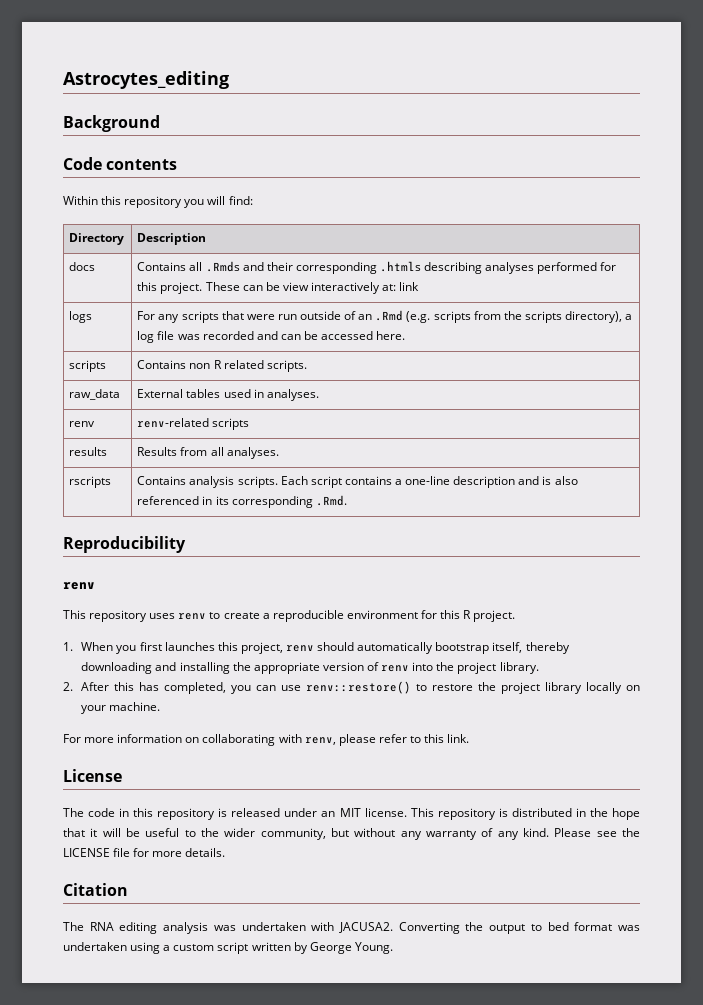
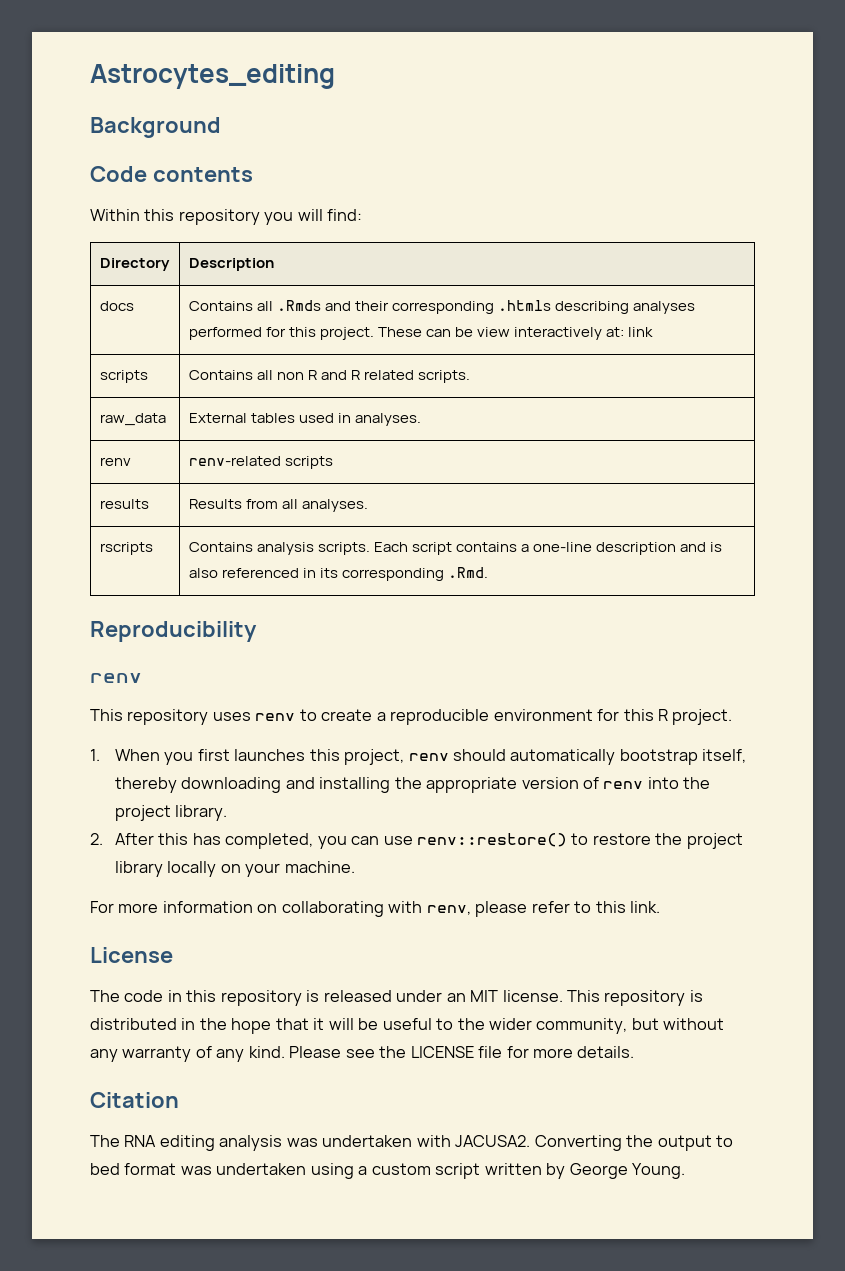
- logs | For any scripts that were run outside of an .Rmd (e.g. scripts from the scripts directory), a log file was recorded and can be accessed here.
- scripts | Contains non R related scripts.
+ scripts | Contains all non R and R related scripts.

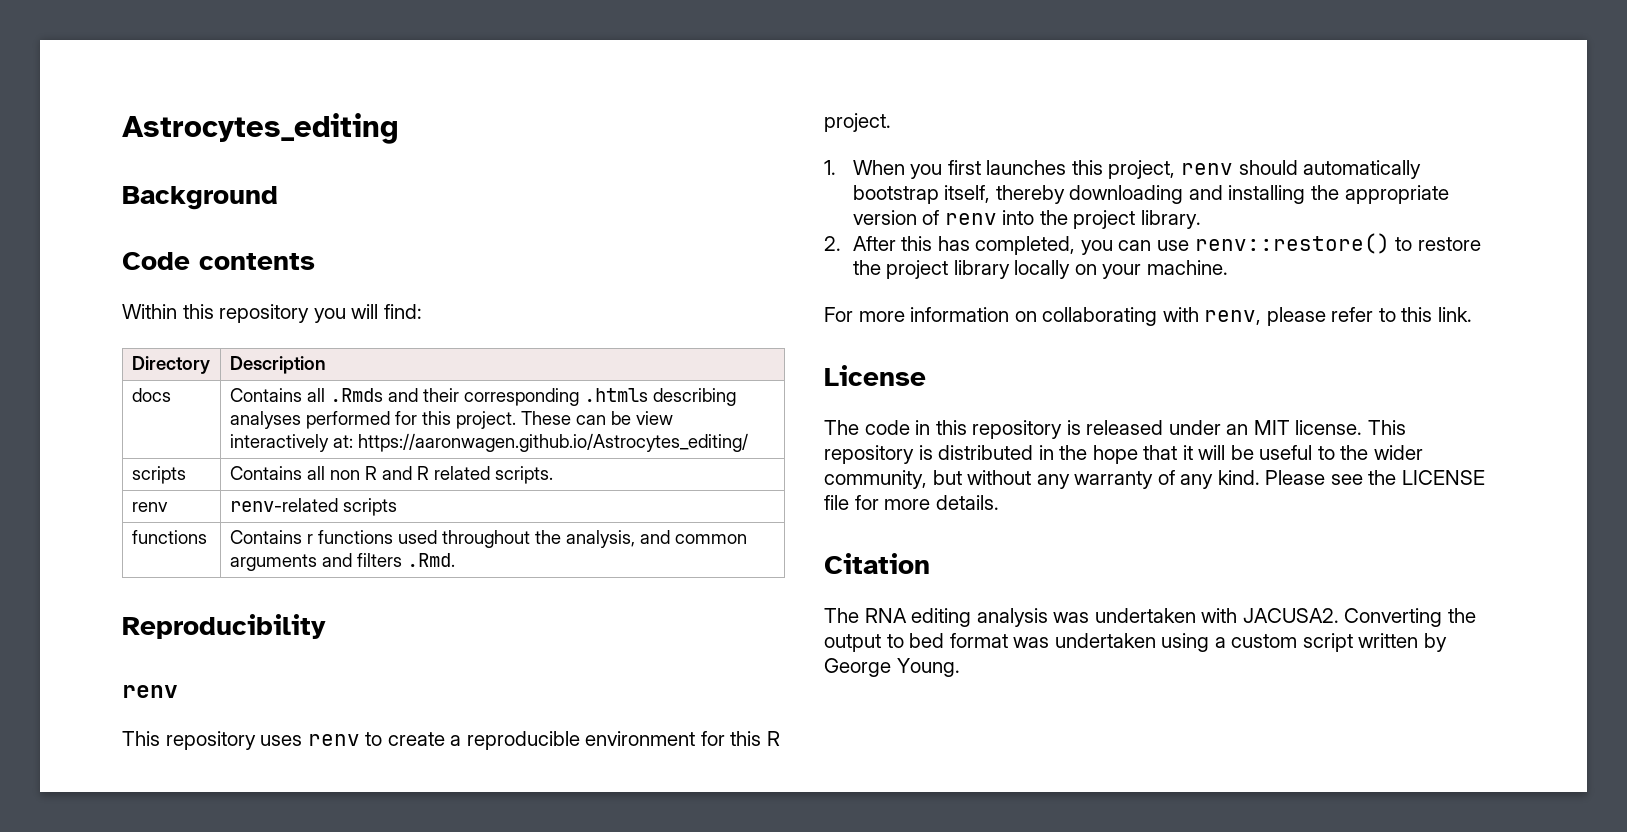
- docs | Contains all .Rmds and their corresponding .htmls describing analyses performed for this project. These can be view interactively at: link
+ docs | Contains all .Rmds and their corresponding .htmls describing analyses performed for this project. These can be view interactively at: https://aaronwagen.github.io/Astrocytes_editing/
- raw_data | External tables used in analyses.
  renv | renv-related scripts
- results | Results from all analyses.
- rscripts | Contains analysis scripts. Each script contains a one-line description and is also referenced in its corresponding .Rmd.
+ functions | Contains r functions used throughout the analysis, and common arguments and filters .Rmd.

